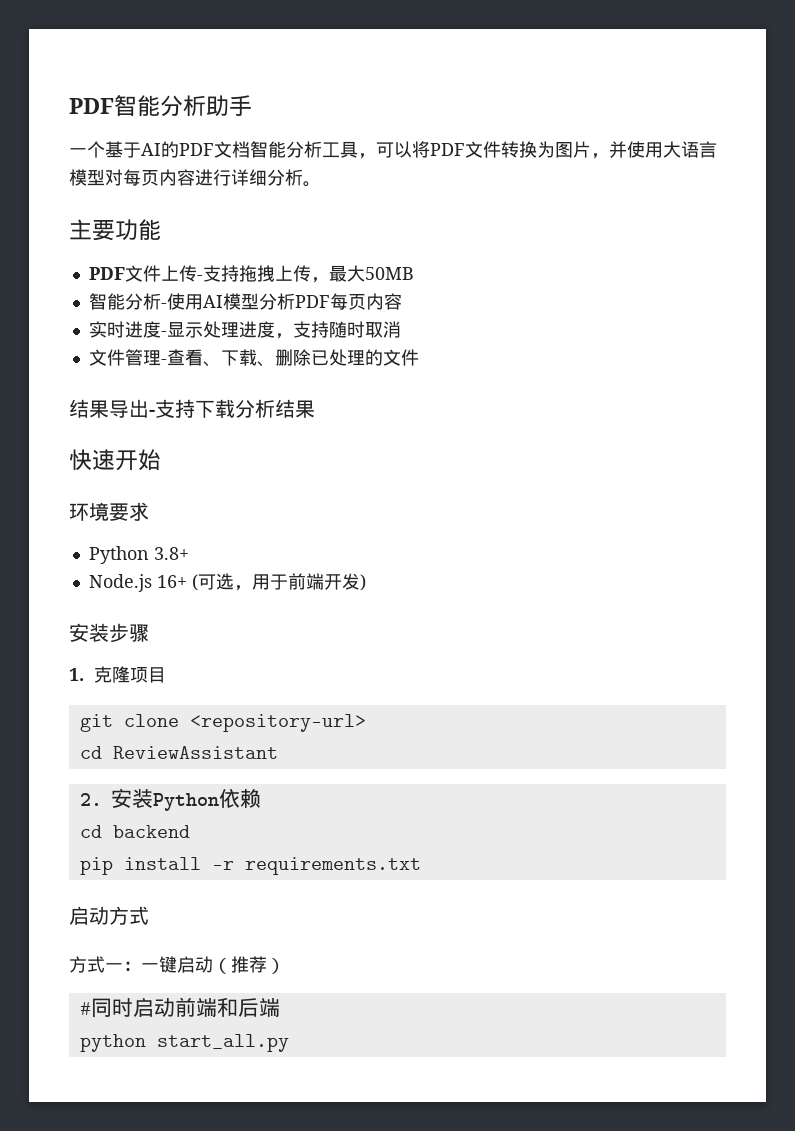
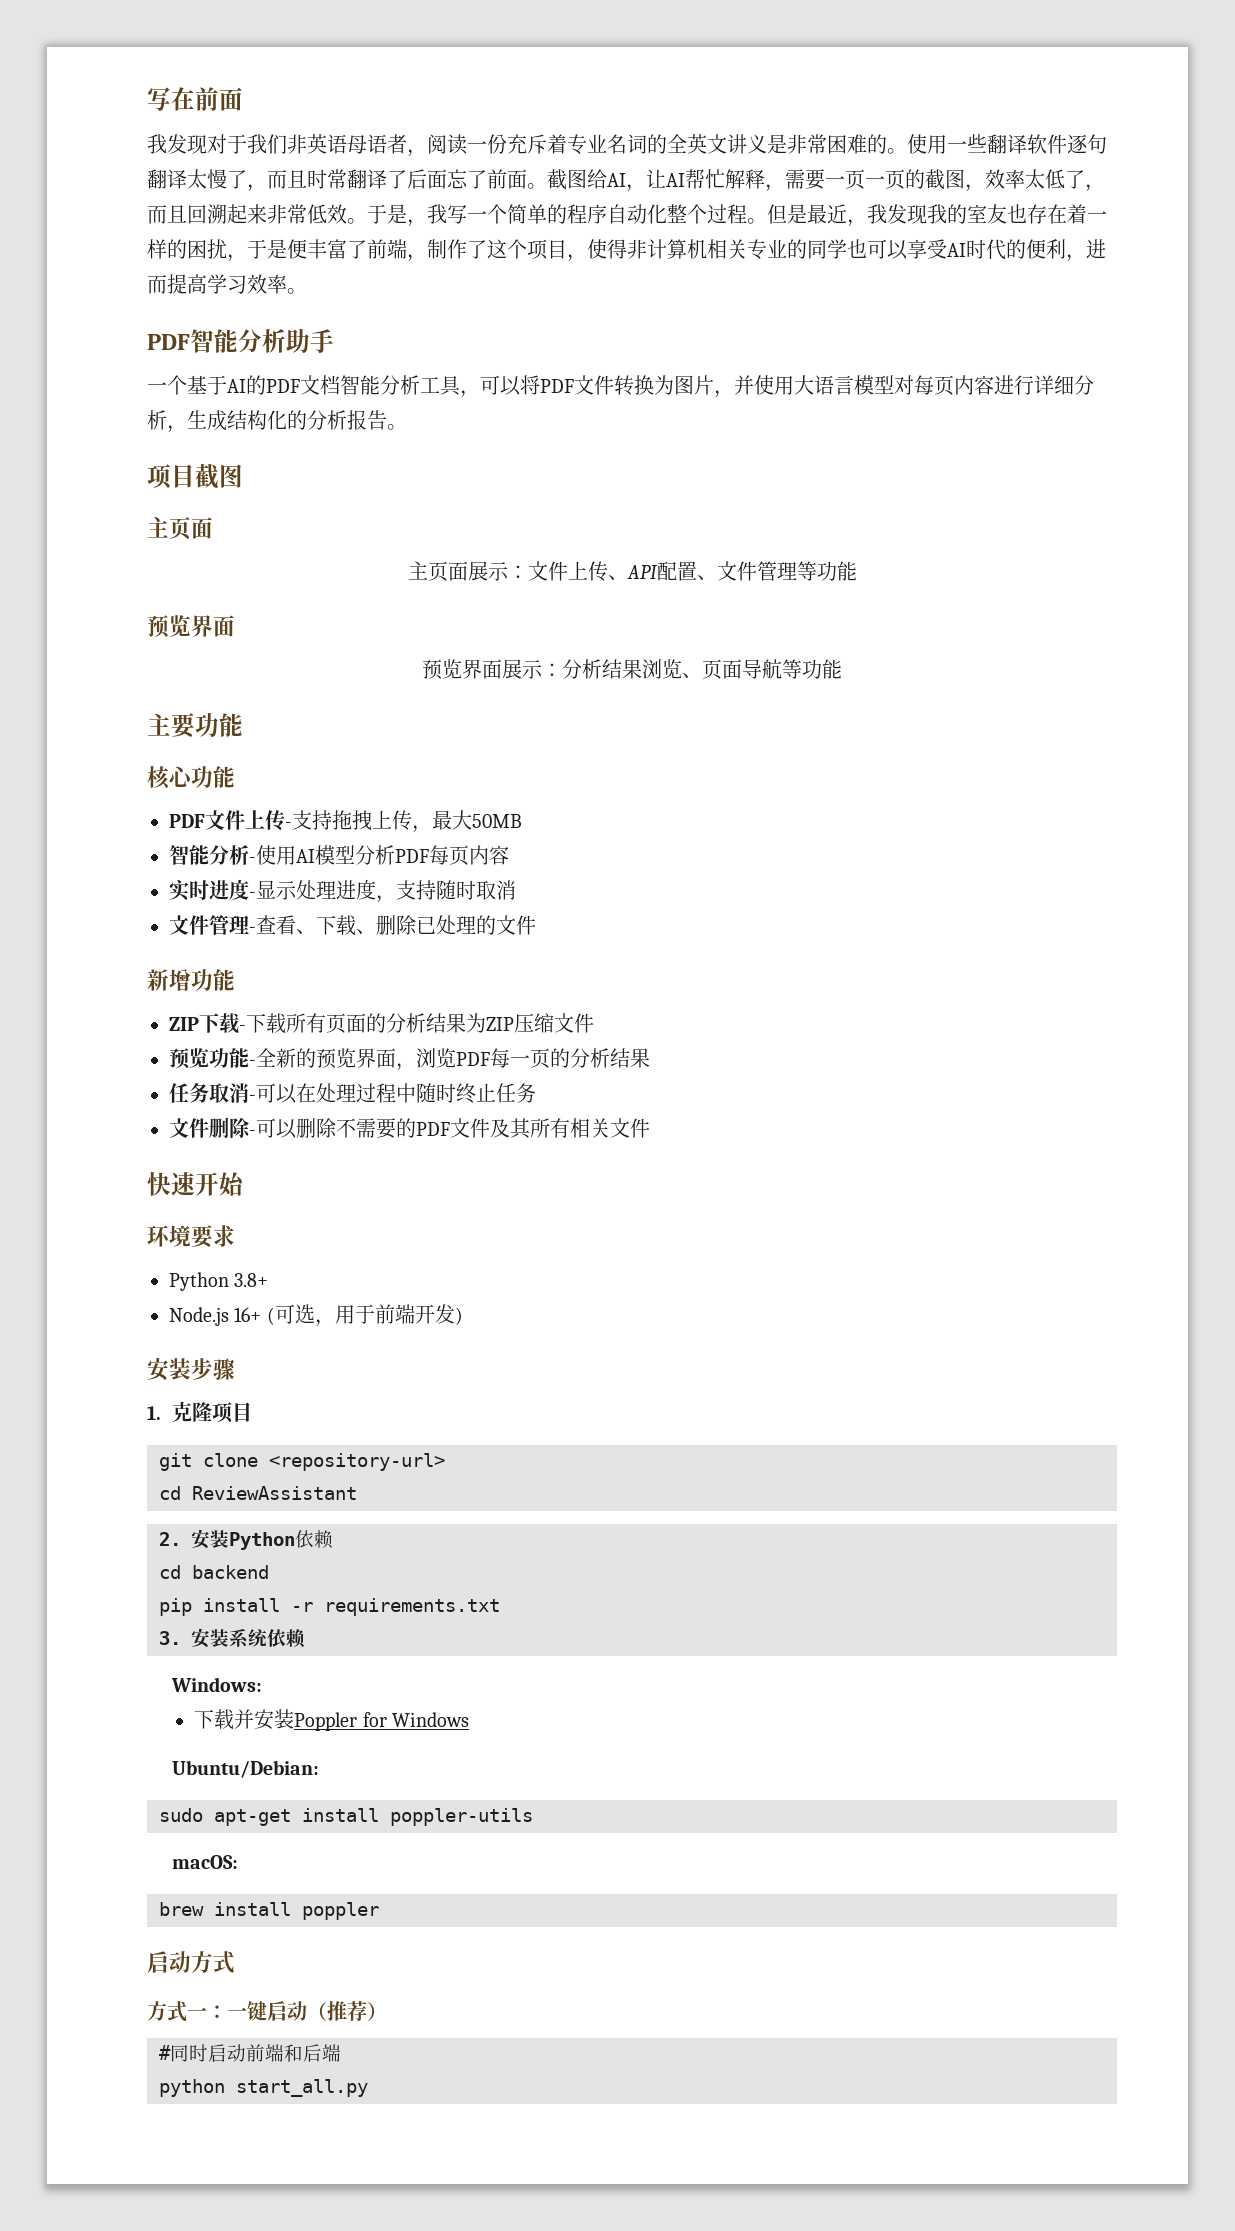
+ 写在前面
+ 我发现对于我们非英语母语者，阅读一份充斥着专业名词的全英文讲义是非常困难的。使用一些翻译软件逐句翻译太慢了，而且时常翻译了后面忘了前面。截图给AI，让AI帮忙解释，需要一页一页的截图，效率太低了，而且回溯起来非常低效。于是，我写一个简单的程序自动化整个过程。但是最近，我发现我的室友也存在着一样的困扰，于是便丰富了前端，制作了这个项目，使得非计算机相关专业的同学也可以享受AI时代的便利，进而提高学习效率。
- 一个基于AI的PDF文档智能分析工具，可以将PDF文件转换为图片，并使用大语言模型对每页内容进行详细分析。
+ 一个基于AI的PDF文档智能分析工具，可以将PDF文件转换为图片，并使用大语言模型对每页内容进行详细分析，生成结构化的分析报告。
+ 项目截图
+ 主页面
+ 主页面展示：文件上传、API配置、文件管理等功能
+ 预览界面
+ 预览界面展示：分析结果浏览、页面导航等功能
+ 核心功能
- 结果导出-支持下载分析结果
+ 新增功能
+ ZIP下载-下载所有页面的分析结果为ZIP压缩文件
+ 预览功能-全新的预览界面，浏览PDF每一页的分析结果
+ 任务取消-可以在处理过程中随时终止任务
+ 文件删除-可以删除不需要的PDF文件及其所有相关文件
+ 3.安装系统依赖
+ Windows:
+ 下载并安装Poppler for Windows
+ Ubuntu/Debian:
+ sudo apt-get install poppler-utils
+ macOS:
+ brew install poppler

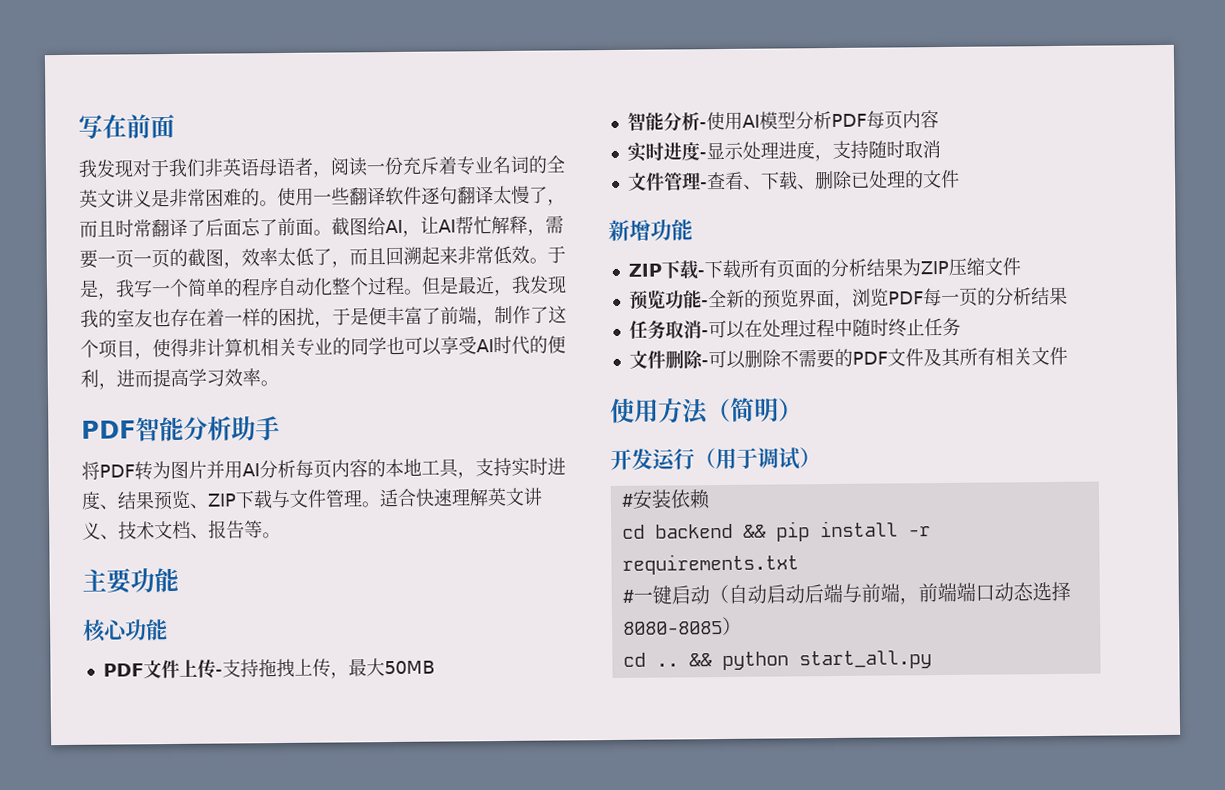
- 一个基于AI的PDF文档智能分析工具，可以将PDF文件转换为图片，并使用大语言模型对每页内容进行详细分析，生成结构化的分析报告。
- 项目截图
- 主页面
- 主页面展示：文件上传、API配置、文件管理等功能
- 预览界面
- 预览界面展示：分析结果浏览、页面导航等功能
+ 将PDF转为图片并用AI分析每页内容的本地工具，支持实时进度、结果预览、ZIP下载与文件管理。适合快速理解英文讲义、技术文档、报告等。
- 快速开始
- 环境要求
- Python 3.8+
- Node.js 16+ (可选，用于前端开发)
- 安装步骤
- 1.克隆项目
- git clone <repository-url>
- cd ReviewAssistant
- 2.安装Python依赖
+ 使用方法（简明）
+ 开发运行（用于调试）
+ #安装依赖
- cd backend
- pip install -r requirements.txt
+ cd backend && pip install -r requirements.txt
- 3.安装系统依赖
- Windows:
- 下载并安装Poppler for Windows
- Ubuntu/Debian:
- sudo apt-get install poppler-utils
- macOS:
- brew install poppler
- 启动方式
- 方式一：一键启动（推荐）
- #同时启动前端和后端
- python start_all.py
+ #一键启动（自动启动后端与前端，前端端口动态选择8080-8085）
+ cd .. && python start_all.py

